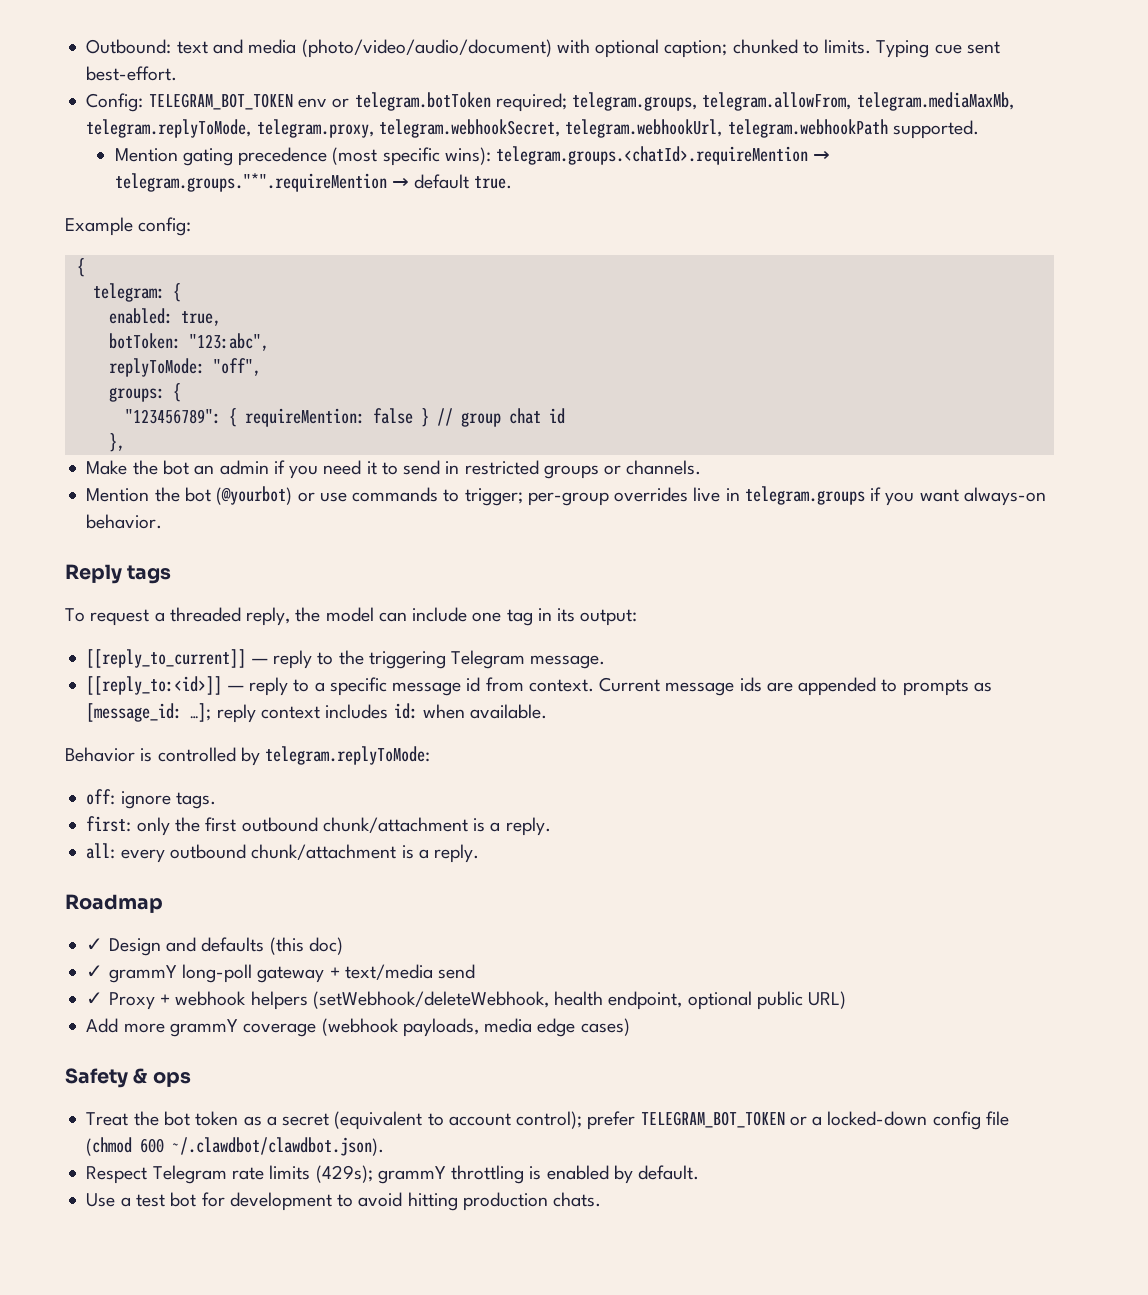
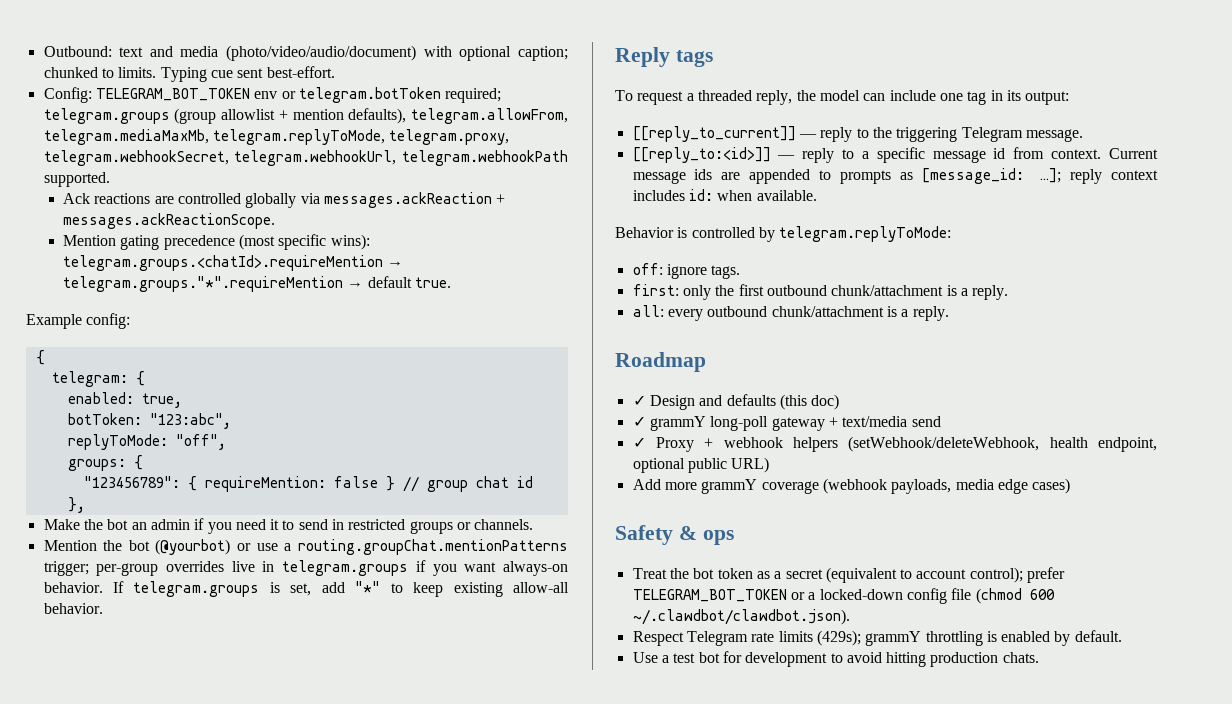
- Config: TELEGRAM_BOT_TOKEN env or telegram.botToken required; telegram.groups, telegram.allowFrom, telegram.mediaMaxMb, telegram.replyToMode, telegram.proxy, telegram.webhookSecret, telegram.webhookUrl, telegram.webhookPath supported.
+ Config: TELEGRAM_BOT_TOKEN env or telegram.botToken required; telegram.groups (group allowlist + mention defaults), telegram.allowFrom, telegram.mediaMaxMb, telegram.replyToMode, telegram.proxy, telegram.webhookSecret, telegram.webhookUrl, telegram.webhookPath supported.
+ Ack reactions are controlled globally via messages.ackReaction + messages.ackReactionScope.
- Mention the bot (@yourbot) or use commands to trigger; per-group overrides live in telegram.groups if you want always-on behavior.
+ Mention the bot (@yourbot) or use a routing.groupChat.mentionPatterns trigger; per-group overrides live in telegram.groups if you want always-on behavior. If telegram.groups is set, add "*" to keep existing allow-all behavior.

